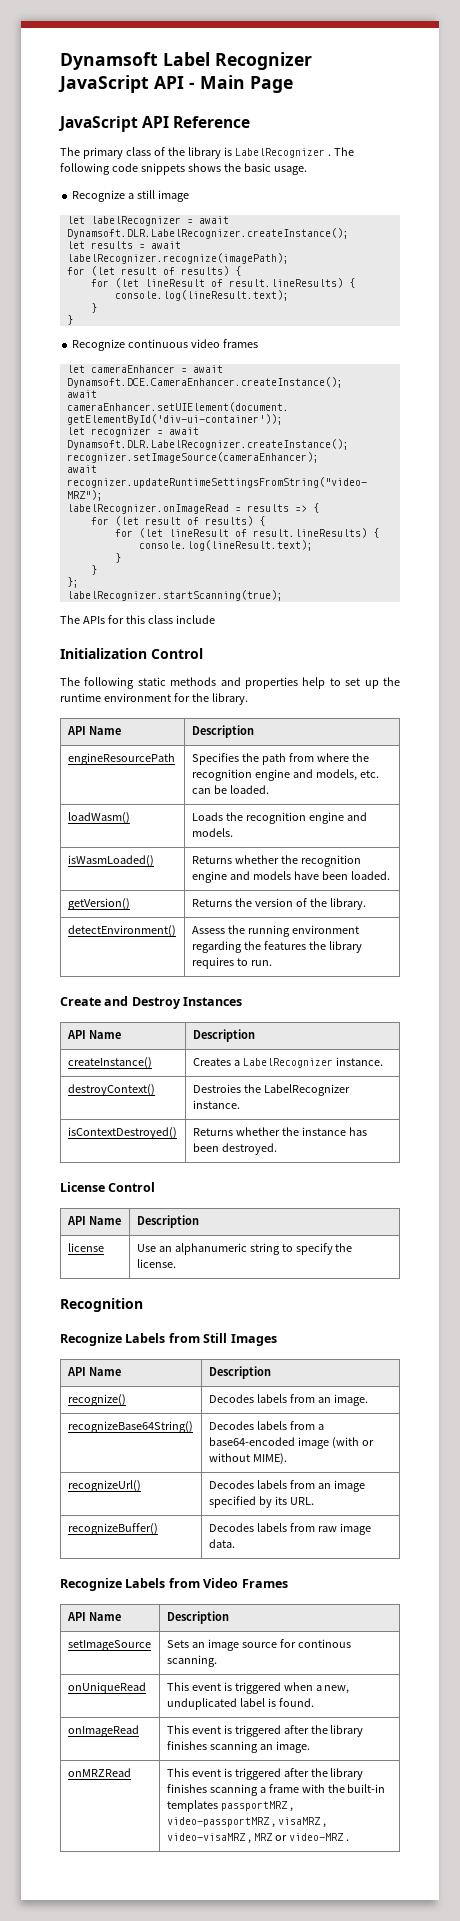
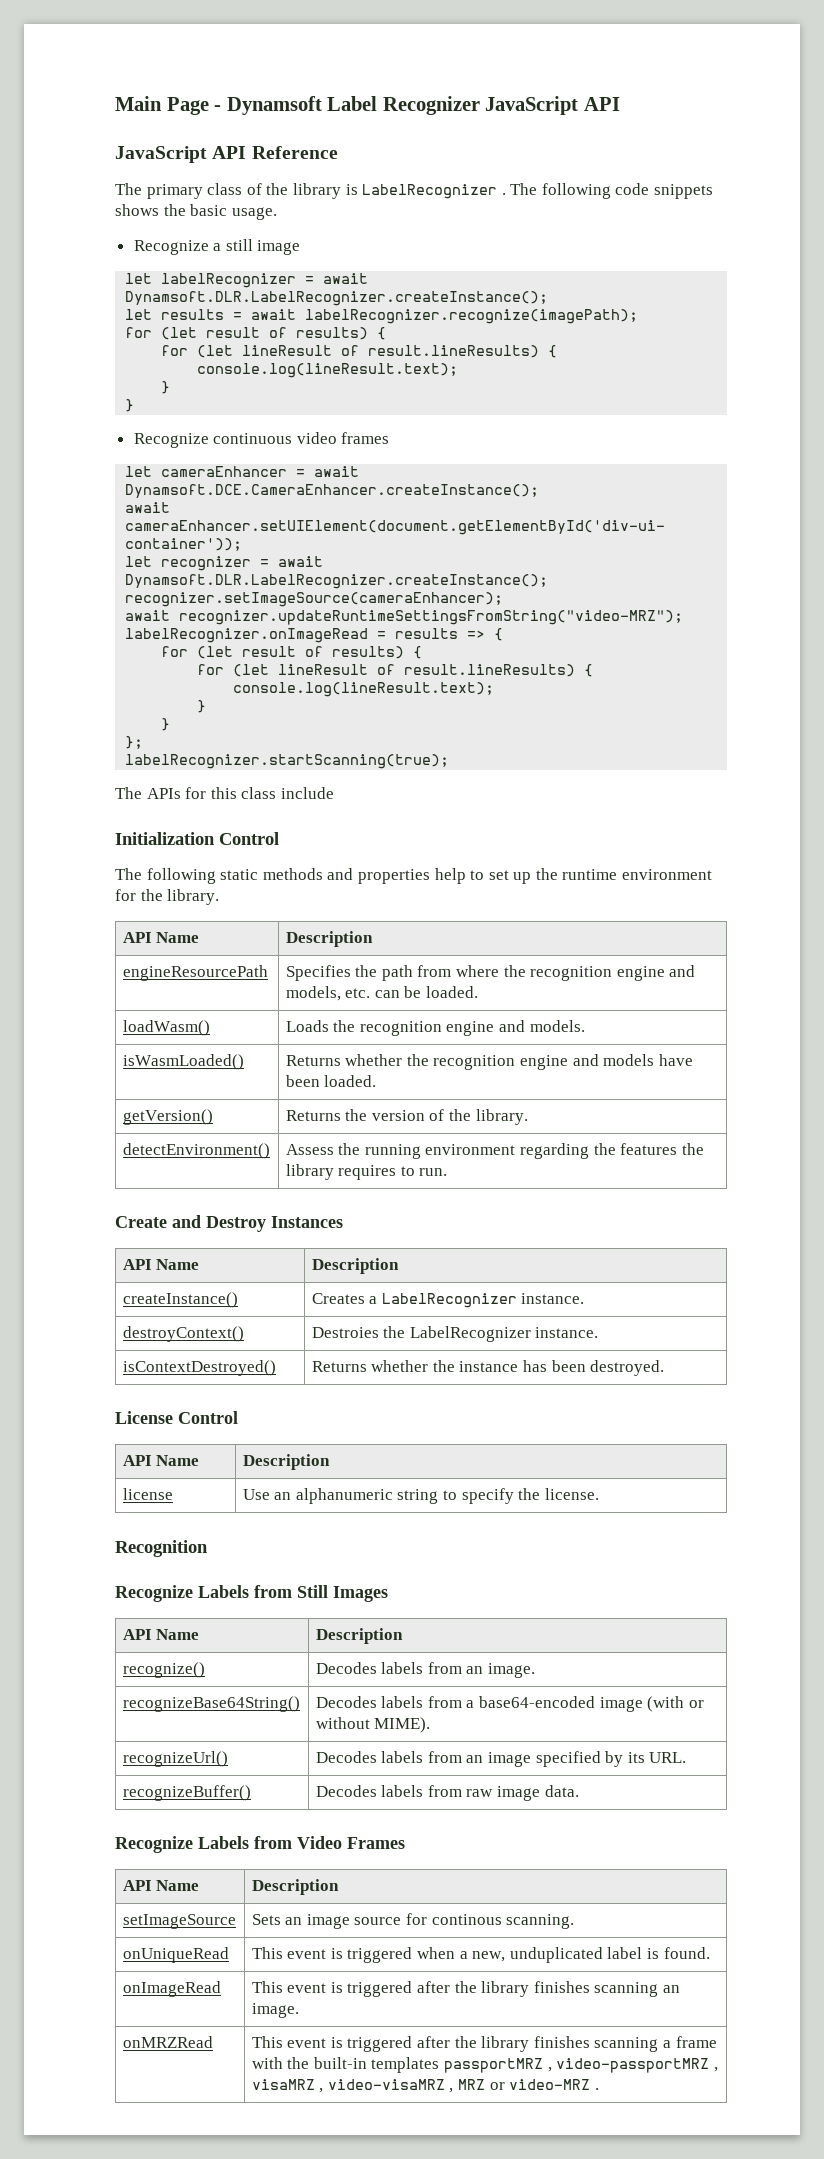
- Dynamsoft Label Recognizer JavaScript API - Main Page
+ Main Page - Dynamsoft Label Recognizer JavaScript API

